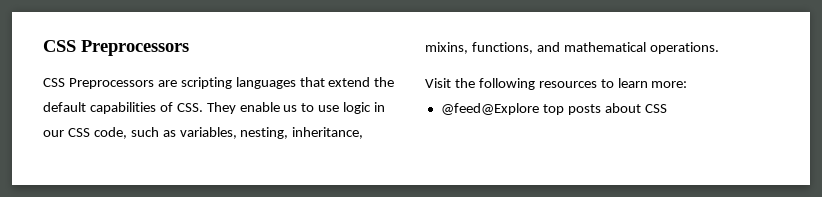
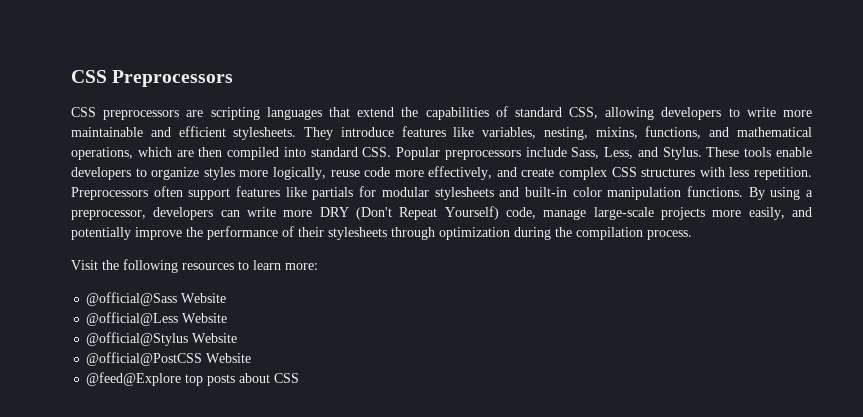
- CSS Preprocessors are scripting languages that extend the default capabilities of CSS. They enable us to use logic in our CSS code, such as variables, nesting, inheritance, mixins, functions, and mathematical operations.
+ CSS preprocessors are scripting languages that extend the capabilities of standard CSS, allowing developers to write more maintainable and efficient stylesheets. They introduce features like variables, nesting, mixins, functions, and mathematical operations, which are then compiled into standard CSS. Popular preprocessors include Sass, Less, and Stylus. These tools enable developers to organize styles more logically, reuse code more effectively, and create complex CSS structures with less repetition. Preprocessors often support features like partials for modular stylesheets and built-in color manipulation functions. By using a preprocessor, developers can write more DRY (Don't Repeat Yourself) code, manage large-scale projects more easily, and potentially improve the performance of their stylesheets through optimization during the compilation process.
+ @official@Sass Website
+ @official@Less Website
+ @official@Stylus Website
+ @official@PostCSS Website

